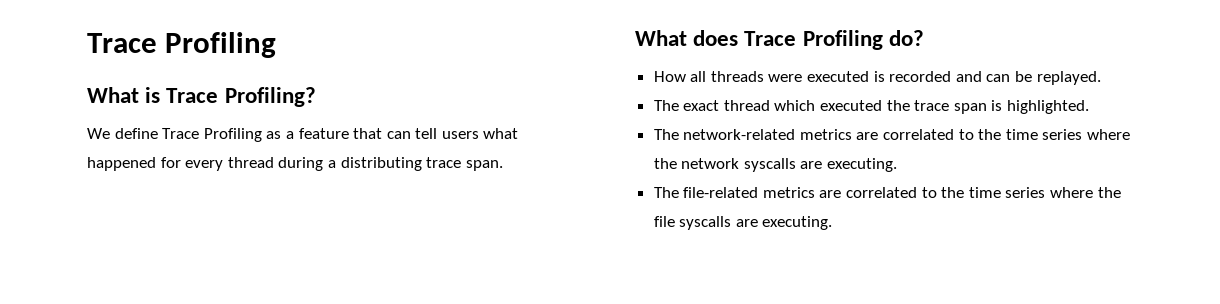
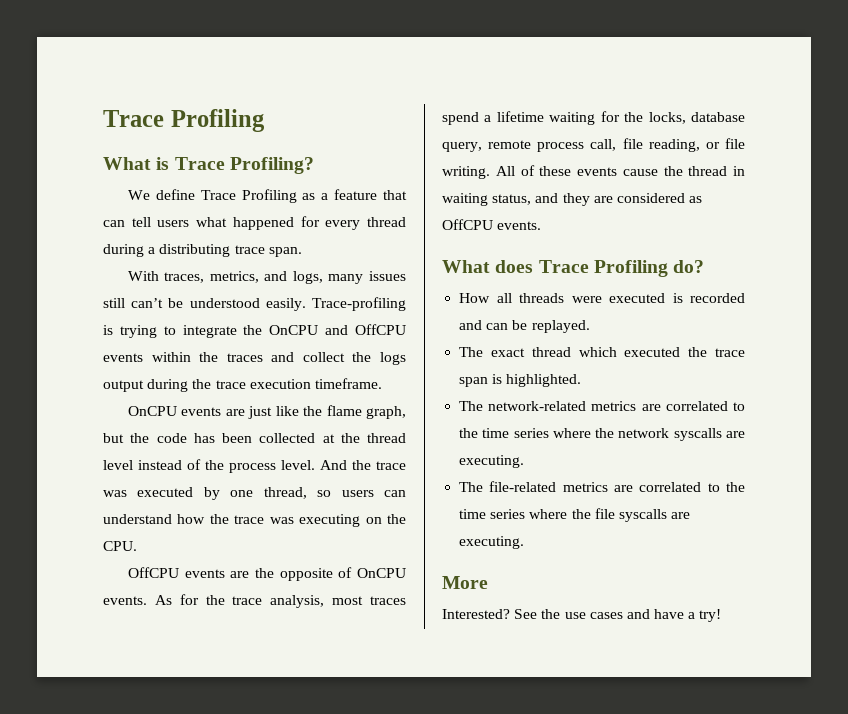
+ With traces, metrics, and logs, many issues still can’t be understood easily. Trace-profiling is trying to integrate the OnCPU and OffCPU events within the traces and collect the logs output during the trace execution timeframe.
+ OnCPU events are just like the flame graph, but the code has been collected at the thread level instead of the process level. And the trace was executed by one thread, so users can understand how the trace was executing on the CPU.
+ OffCPU events are the opposite of OnCPU events. As for the trace analysis, most traces spend a lifetime waiting for the locks, database query, remote process call, file reading, or file writing. All of these events cause the thread in waiting status, and they are considered as OffCPU events.
+ More
+ Interested? See the use cases and have a try!

